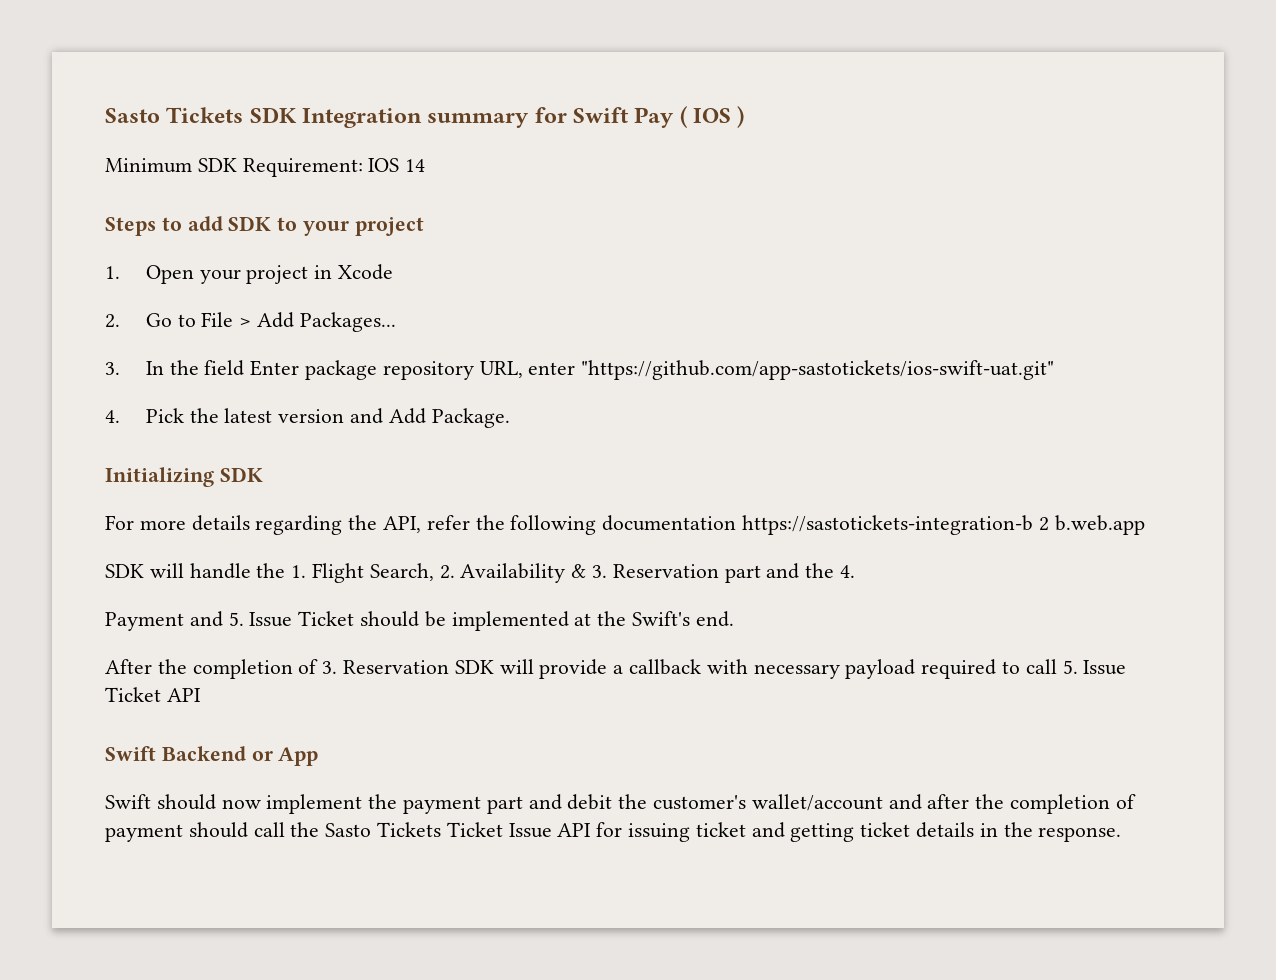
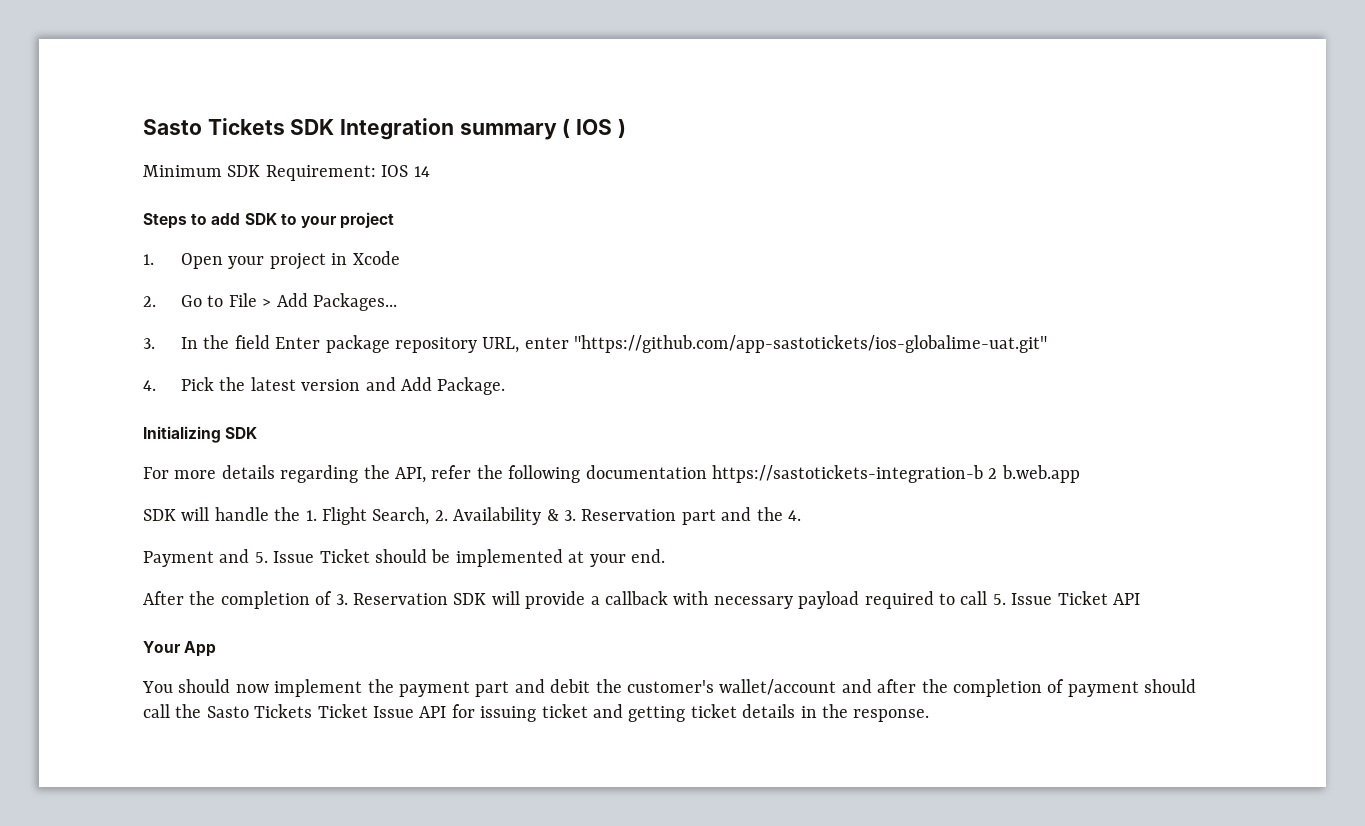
- Sasto Tickets SDK Integration summary for Swift Pay ( IOS )
+ Sasto Tickets SDK Integration summary ( IOS )
- 3. In the field Enter package repository URL, enter "https://github.com/app-sastotickets/ios-swift-uat.git"
+ 3. In the field Enter package repository URL, enter "https://github.com/app-sastotickets/ios-globalime-uat.git"
- Payment and 5. Issue Ticket should be implemented at the Swift's end.
+ Payment and 5. Issue Ticket should be implemented at your end.
- Swift Backend or App
+ Your App
- Swift should now implement the payment part and debit the customer's wallet/account and after the completion of payment should call the Sasto Tickets Ticket Issue API for issuing ticket and getting ticket details in the response.
+ You should now implement the payment part and debit the customer's wallet/account and after the completion of payment should call the Sasto Tickets Ticket Issue API for issuing ticket and getting ticket details in the response.

